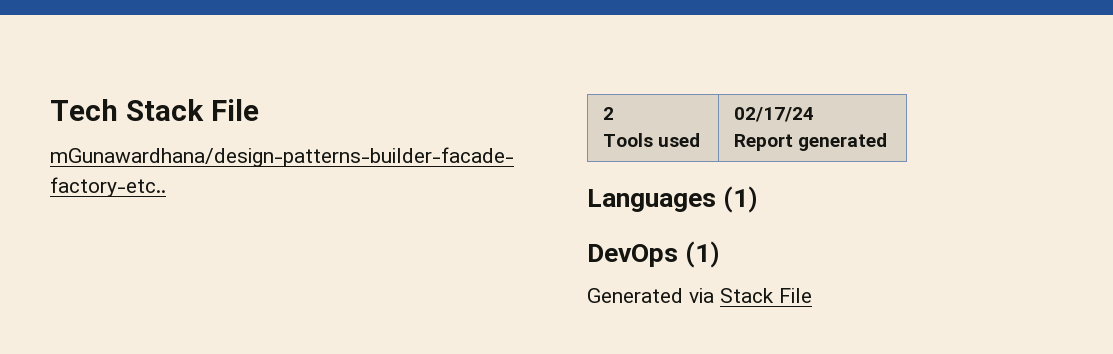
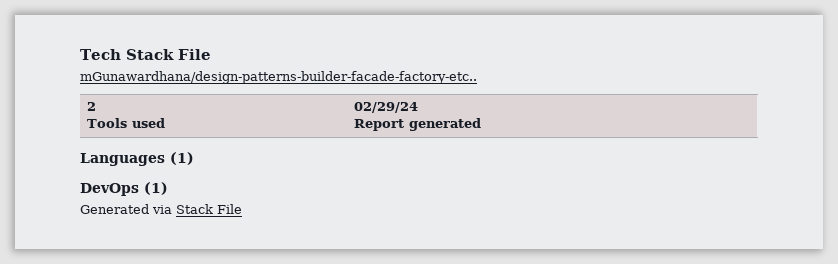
  2
- Tools used | 02/17/24
+ Tools used | 02/29/24

